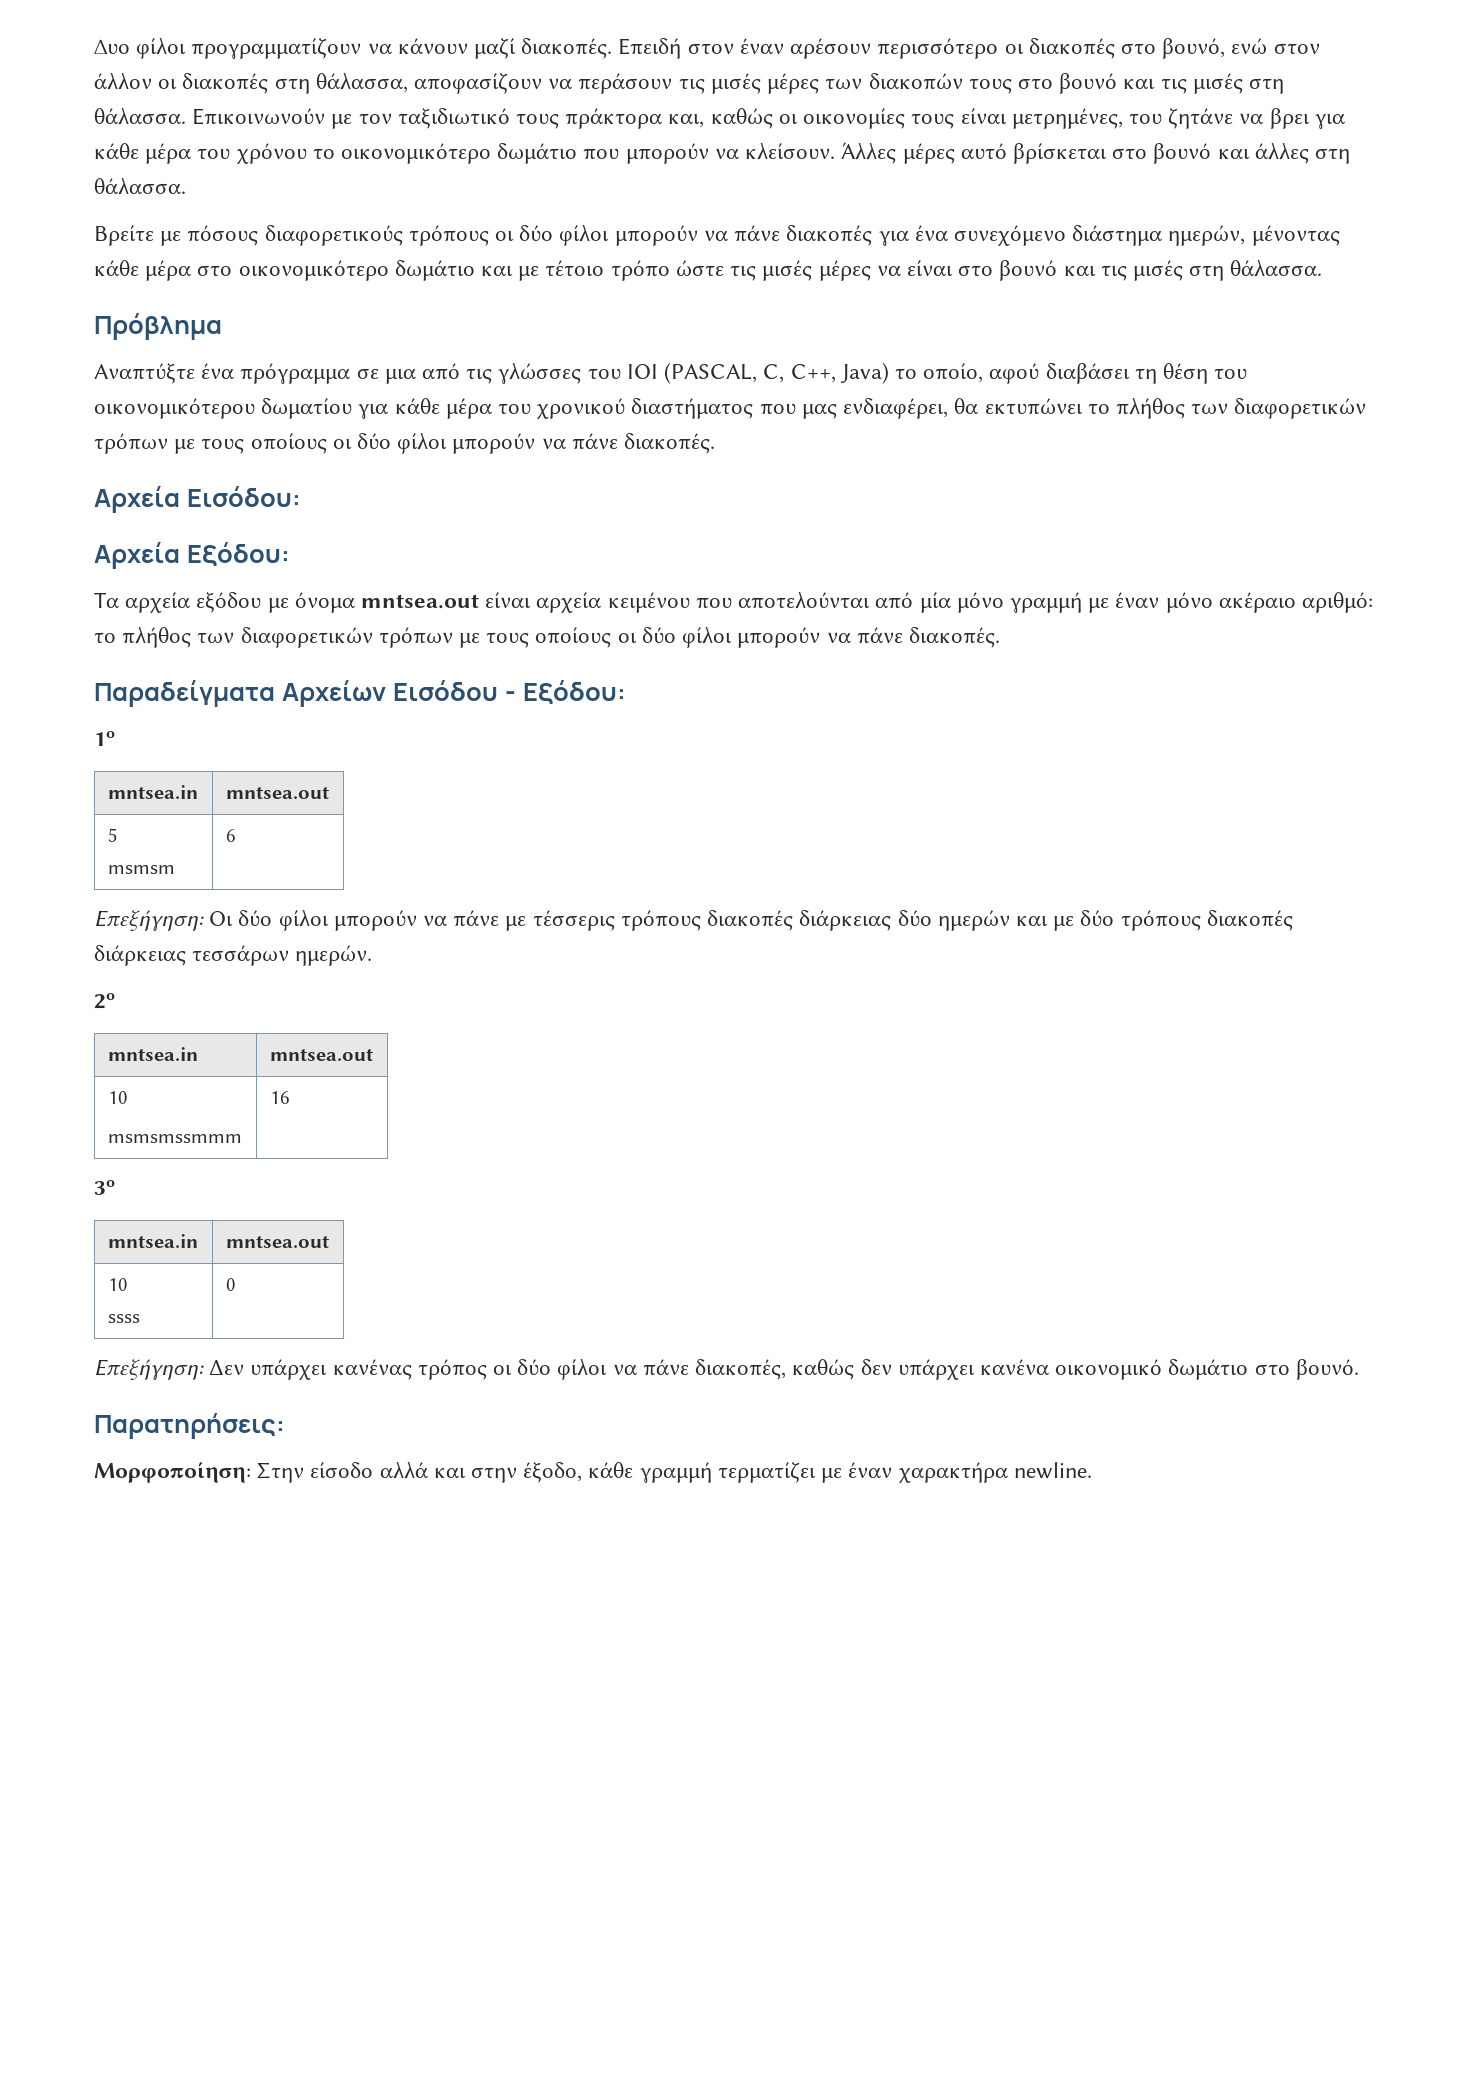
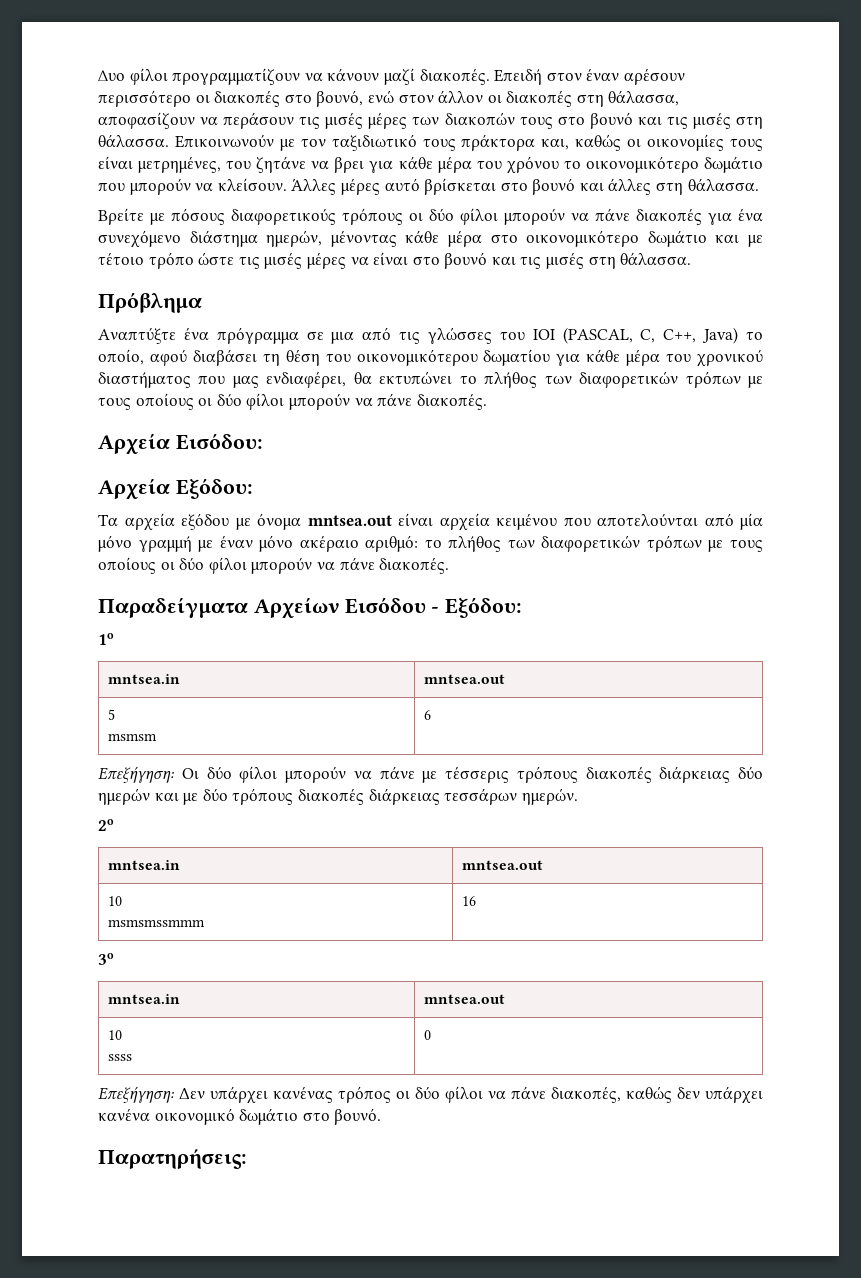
- Μορφοποίηση: Στην είσοδο αλλά και στην έξοδο, κάθε γραμμή τερματίζει με έναν χαρακτήρα newline.

